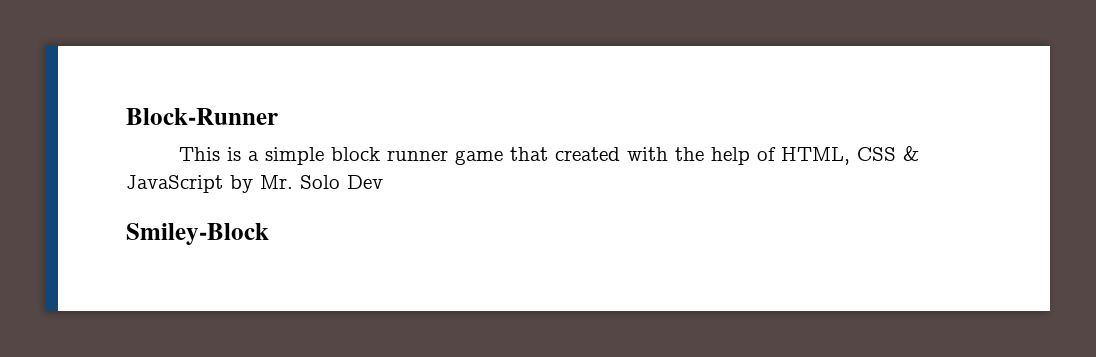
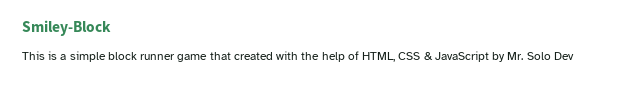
- Block-Runner
+ Smiley-Block
- Smiley-Block

